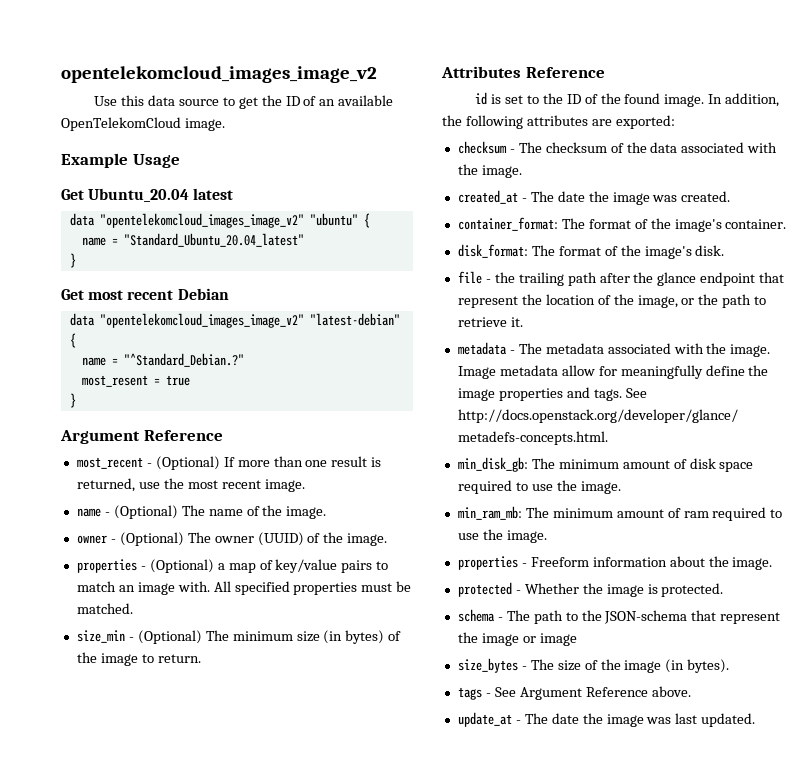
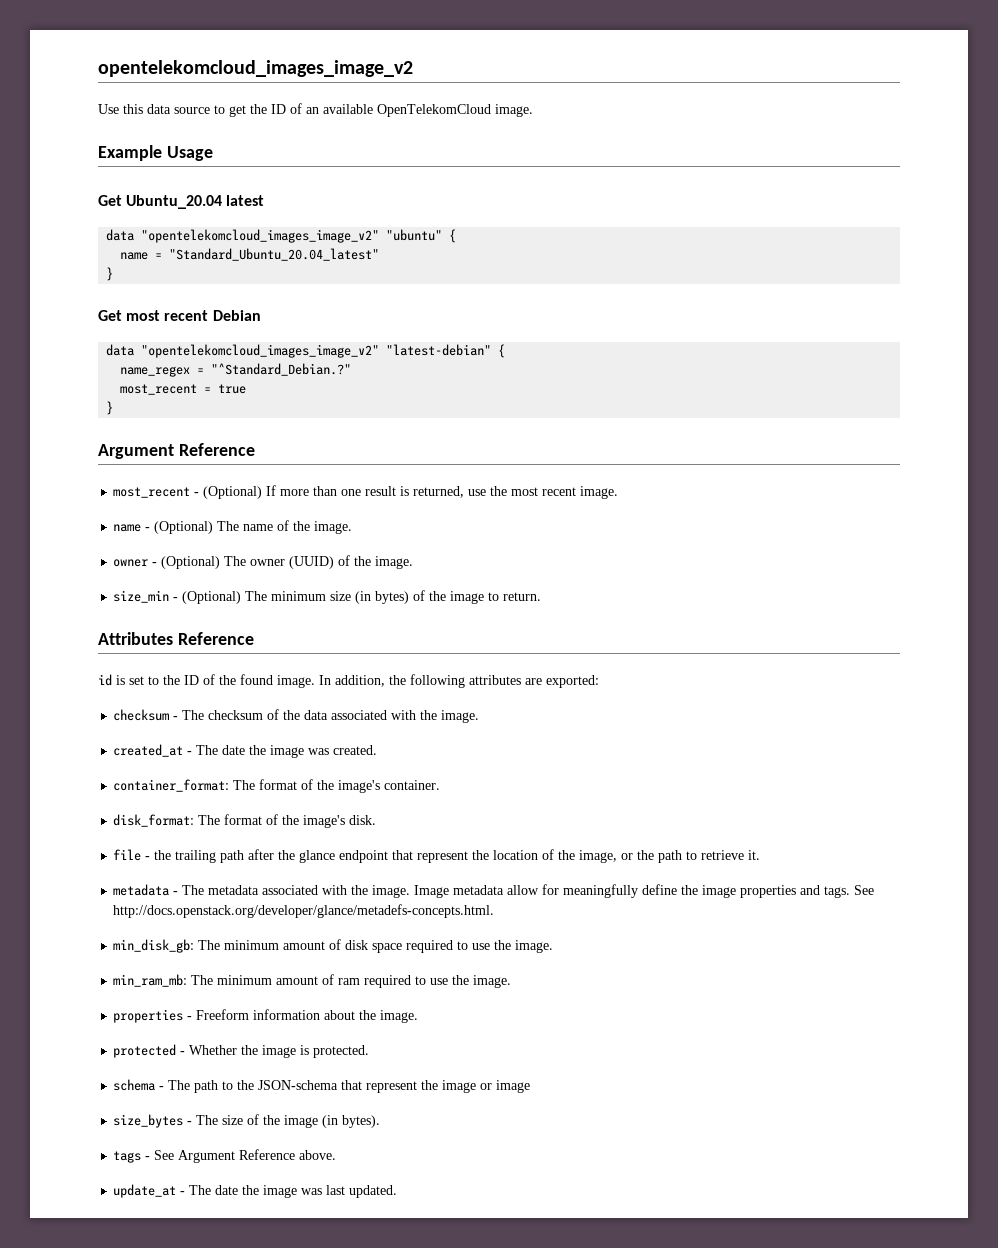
- name = "^Standard_Debian.?"
+ name_regex = "^Standard_Debian.?"
- most_resent = true
+ most_recent = true
- properties - (Optional) a map of key/value pairs to match an image with. All specified properties must be matched.

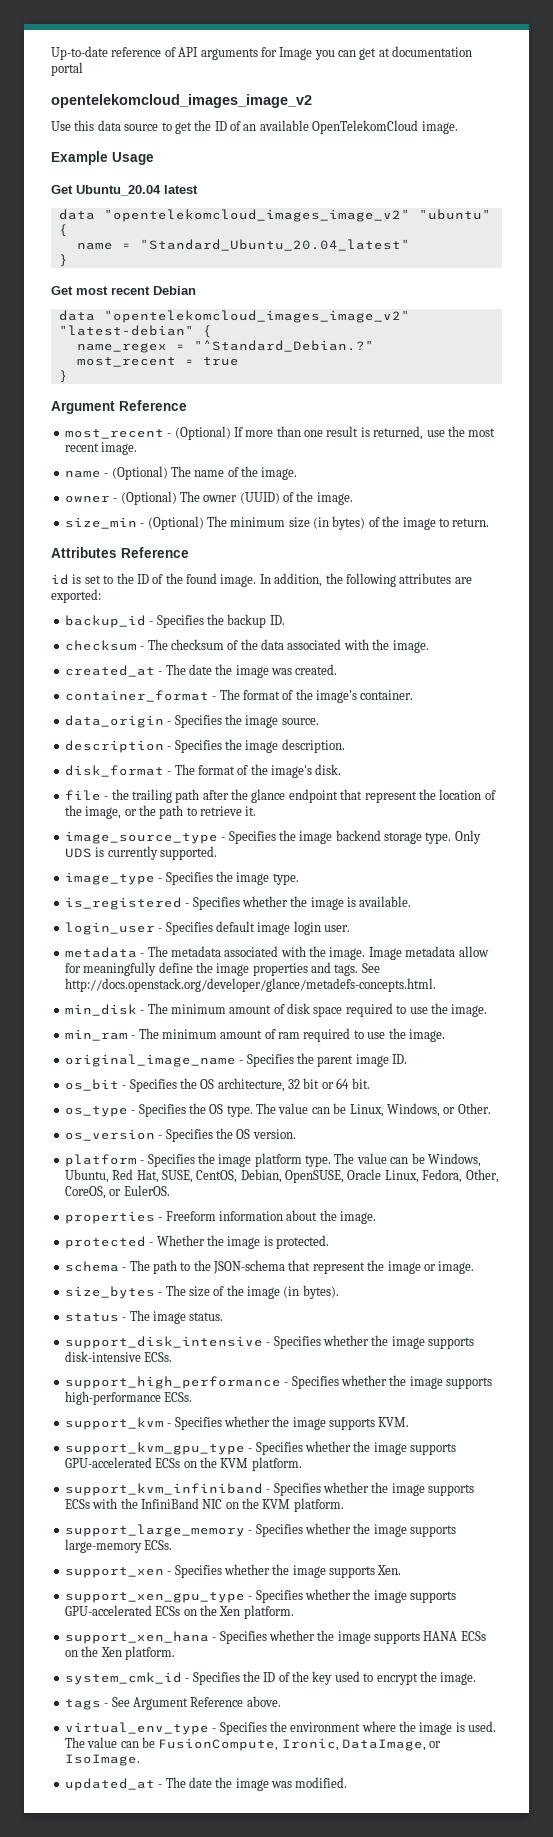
+ Up-to-date reference of API arguments for Image you can get at documentation portal
+ backup_id - Specifies the backup ID.
- container_format: The format of the image's container.
+ container_format - The format of the image's container.
- disk_format: The format of the image's disk.
+ data_origin - Specifies the image source.
+ description - Specifies the image description.
+ disk_format - The format of the image's disk.
+ image_source_type - Specifies the image backend storage type. Only UDS is currently supported.
+ image_type - Specifies the image type.
+ is_registered - Specifies whether the image is available.
+ login_user - Specifies default image login user.
- min_disk_gb: The minimum amount of disk space required to use the image.
+ min_disk - The minimum amount of disk space required to use the image.
- min_ram_mb: The minimum amount of ram required to use the image.
+ min_ram - The minimum amount of ram required to use the image.
+ original_image_name - Specifies the parent image ID.
+ os_bit - Specifies the OS architecture, 32 bit or 64 bit.
+ os_type - Specifies the OS type. The value can be Linux, Windows, or Other.
+ os_version - Specifies the OS version.
+ platform - Specifies the image platform type. The value can be Windows, Ubuntu, Red Hat, SUSE, CentOS, Debian, OpenSUSE, Oracle Linux, Fedora, Other, CoreOS, or EulerOS.
- schema - The path to the JSON-schema that represent the image or image
+ schema - The path to the JSON-schema that represent the image or image.
+ status - The image status.
+ support_disk_intensive - Specifies whether the image supports disk-intensive ECSs.
+ support_high_performance - Specifies whether the image supports high-performance ECSs.
+ support_kvm - Specifies whether the image supports KVM.
+ support_kvm_gpu_type - Specifies whether the image supports GPU-accelerated ECSs on the KVM platform.
+ support_kvm_infiniband - Specifies whether the image supports ECSs with the InfiniBand NIC on the KVM platform.
+ support_large_memory - Specifies whether the image supports large-memory ECSs.
+ support_xen - Specifies whether the image supports Xen.
+ support_xen_gpu_type - Specifies whether the image supports GPU-accelerated ECSs on the Xen platform.
+ support_xen_hana - Specifies whether the image supports HANA ECSs on the Xen platform.
+ system_cmk_id - Specifies the ID of the key used to encrypt the image.
- update_at - The date the image was last updated.
+ virtual_env_type - Specifies the environment where the image is used. The value can be FusionCompute, Ironic, DataImage, or IsoImage.
+ updated_at - The date the image was modified.

